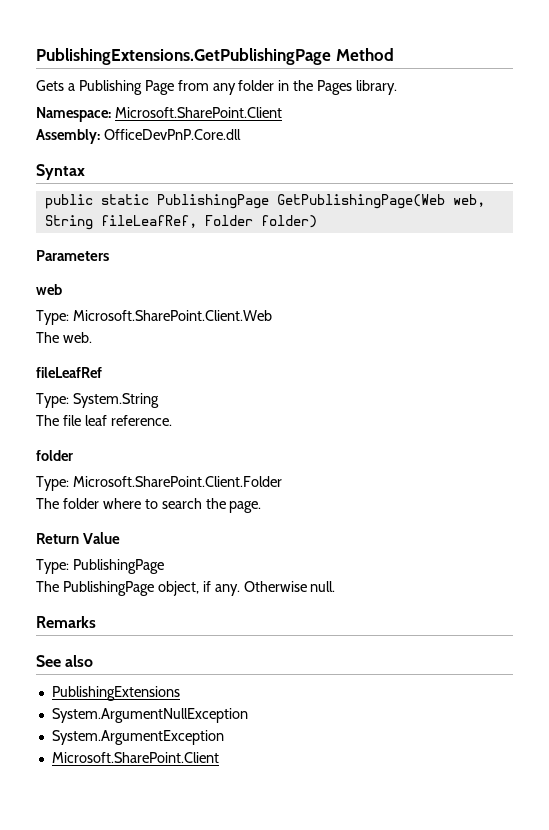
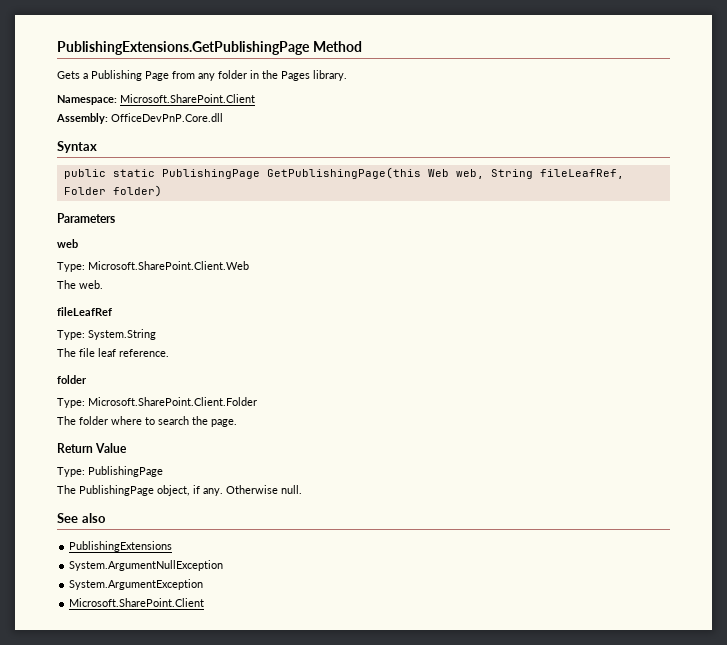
- public static PublishingPage GetPublishingPage(Web web, String fileLeafRef, Folder folder)
+ public static PublishingPage GetPublishingPage(this Web web, String fileLeafRef, Folder folder)
- Remarks

